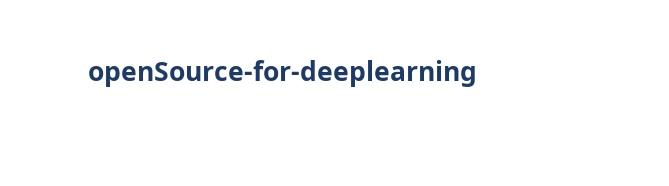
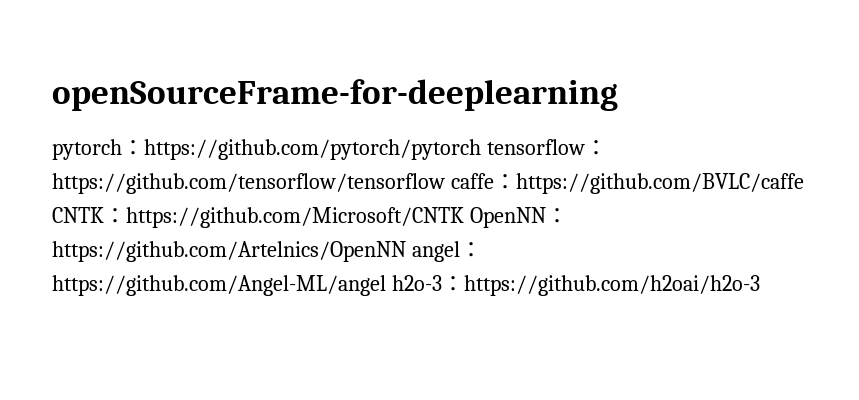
- openSource-for-deeplearning
+ openSourceFrame-for-deeplearning
+ pytorch：https://github.com/pytorch/pytorch tensorflow：https://github.com/tensorflow/tensorflow caffe：https://github.com/BVLC/caffe CNTK：https://github.com/Microsoft/CNTK OpenNN：https://github.com/Artelnics/OpenNN angel：https://github.com/Angel-ML/angel h2o-3：https://github.com/h2oai/h2o-3

